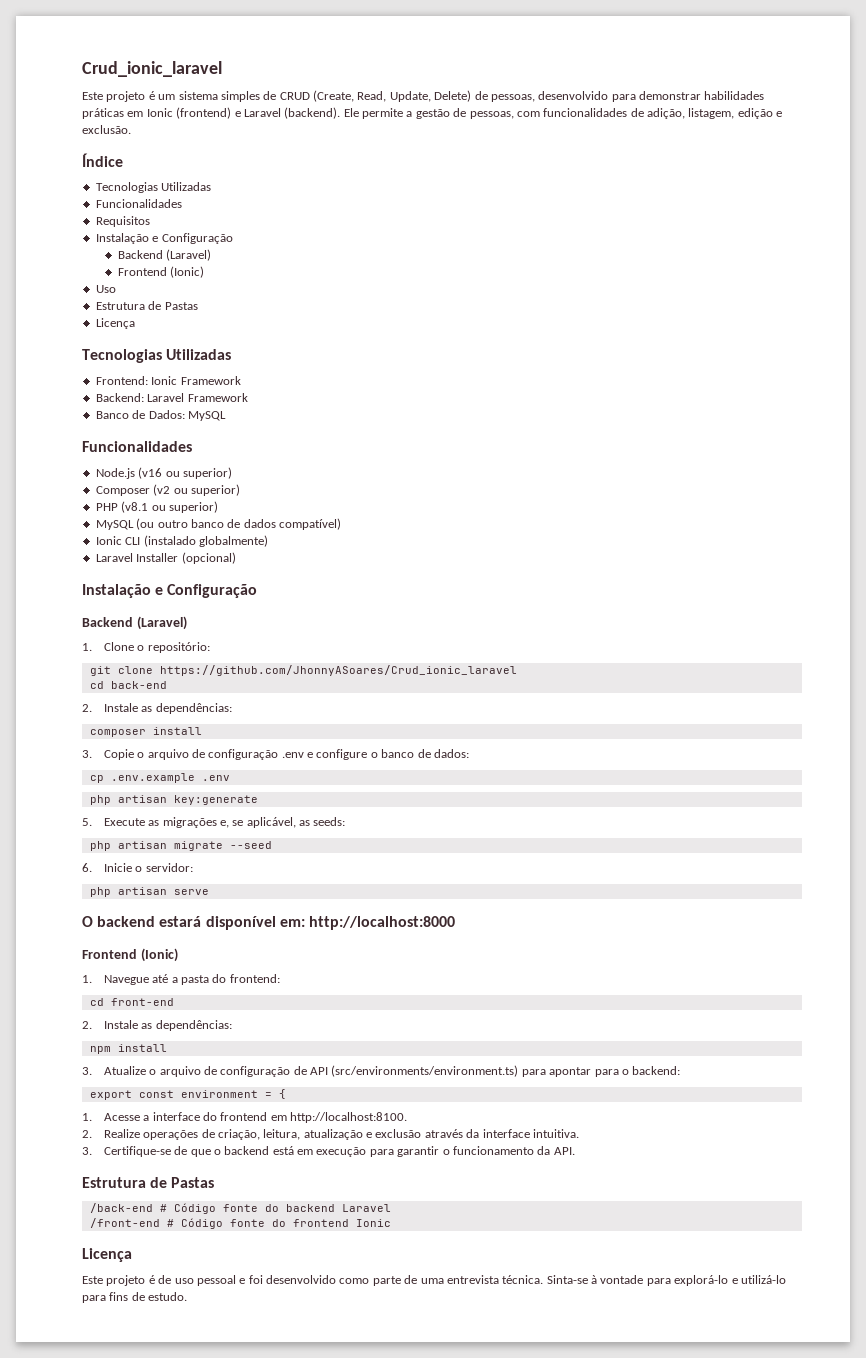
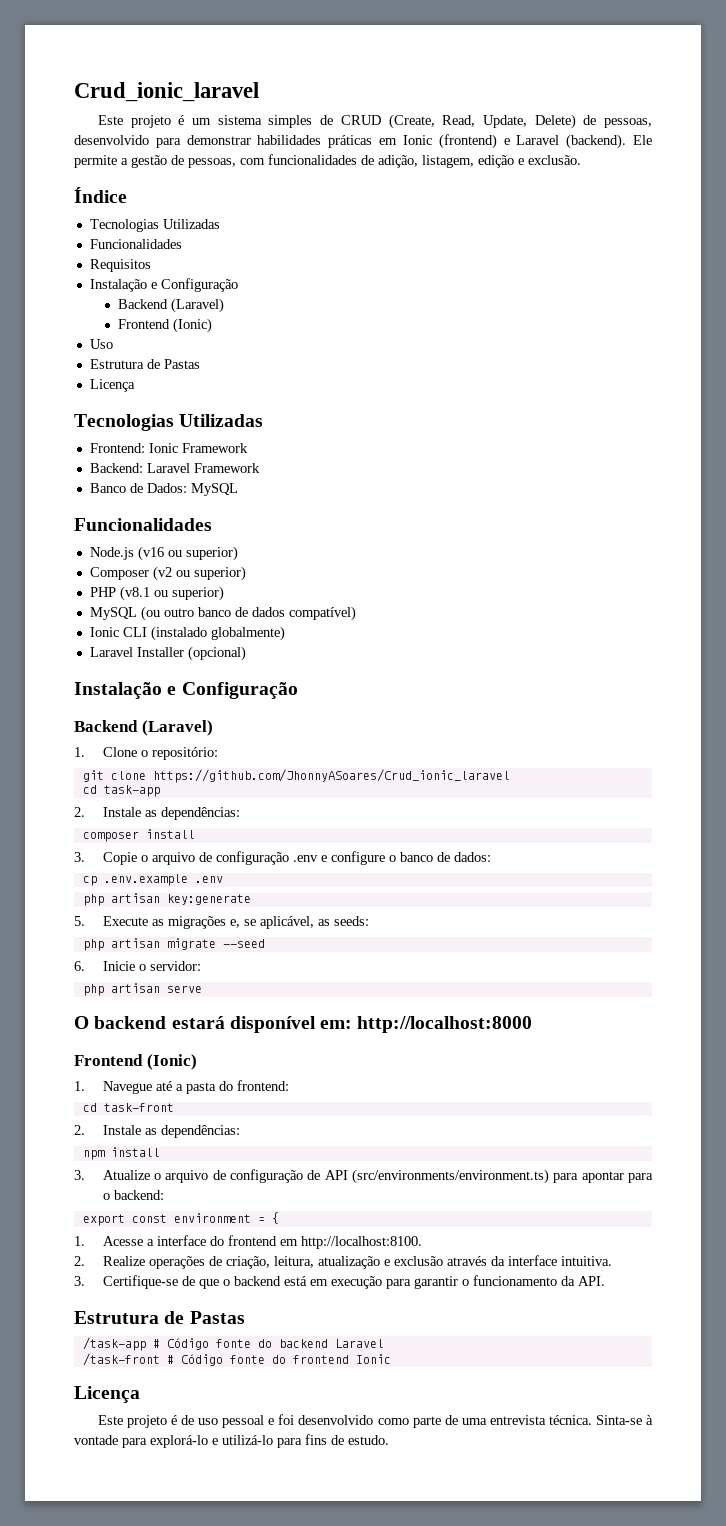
- cd back-end
+ cd task-app
- cd front-end
+ cd task-front
- /back-end # Código fonte do backend Laravel
+ /task-app # Código fonte do backend Laravel
- /front-end # Código fonte do frontend Ionic
+ /task-front # Código fonte do frontend Ionic

